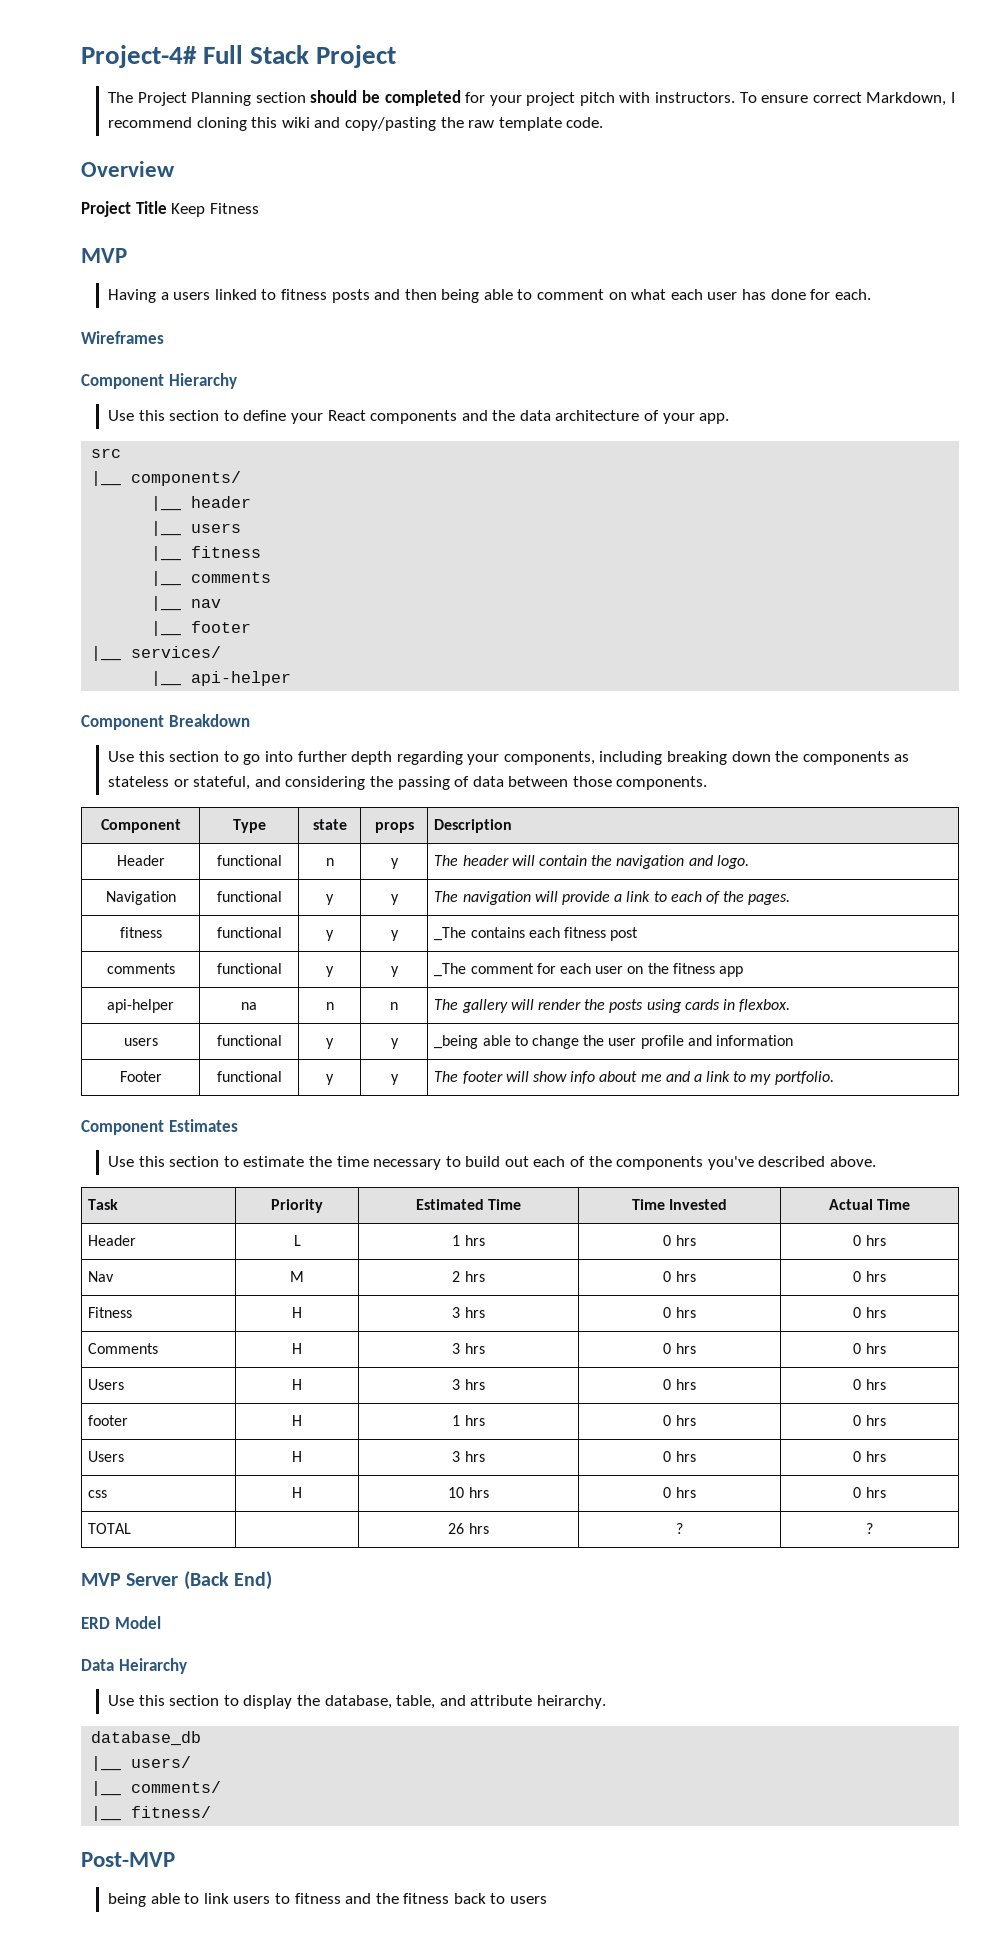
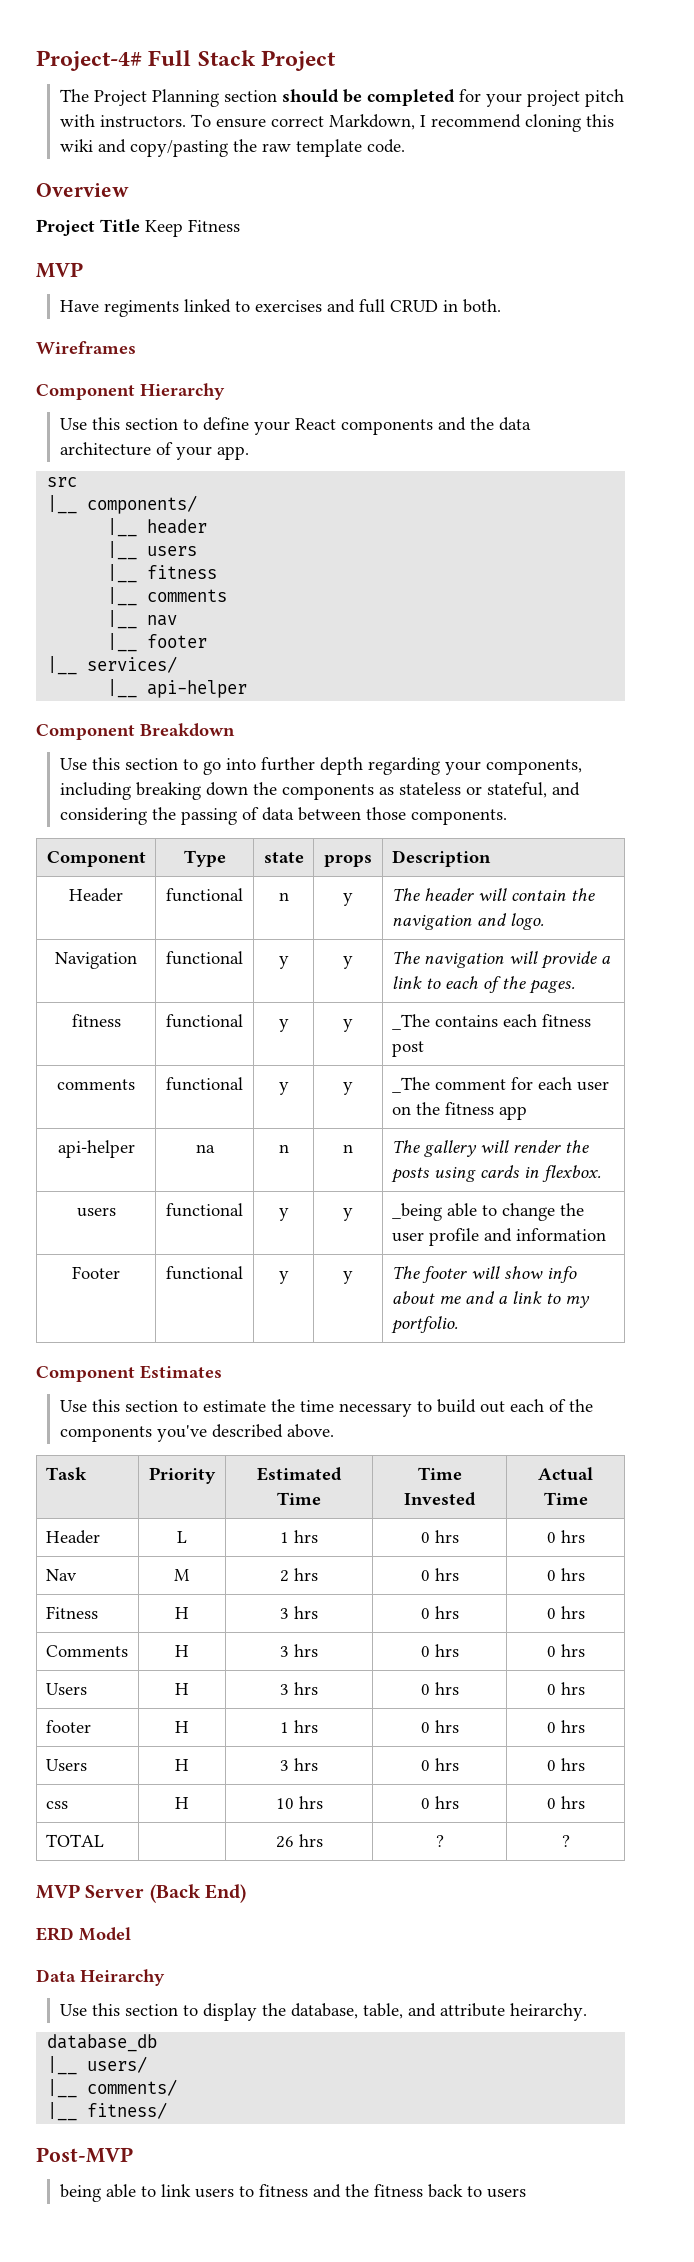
- Having a users linked to fitness posts and then being able to comment on what each user has done for each.
+ Have regiments linked to exercises and full CRUD in both.

